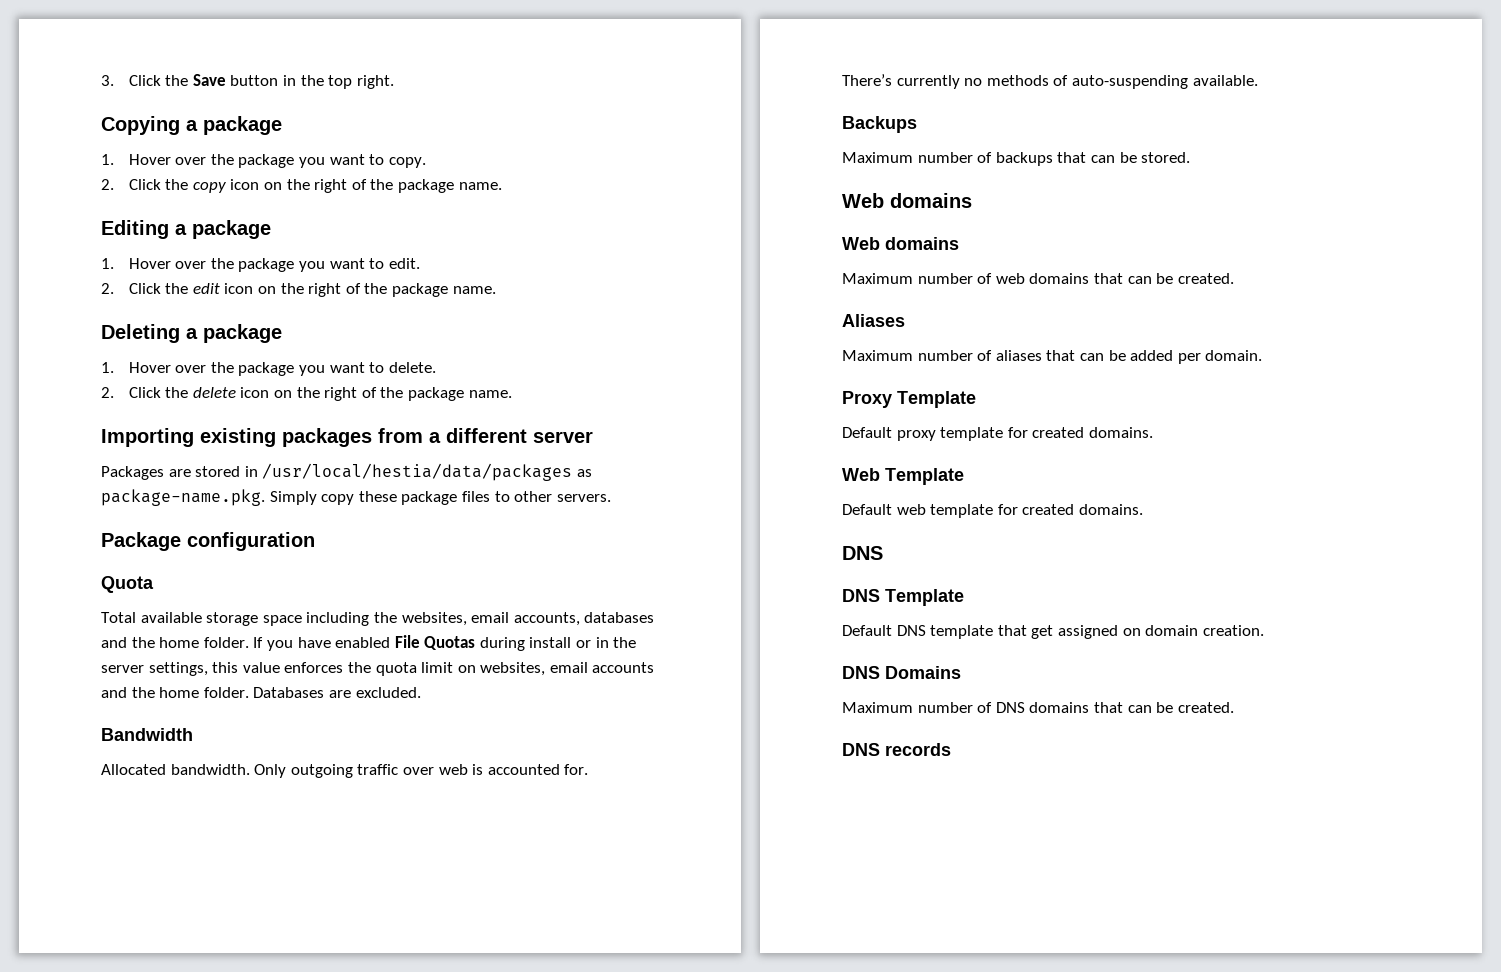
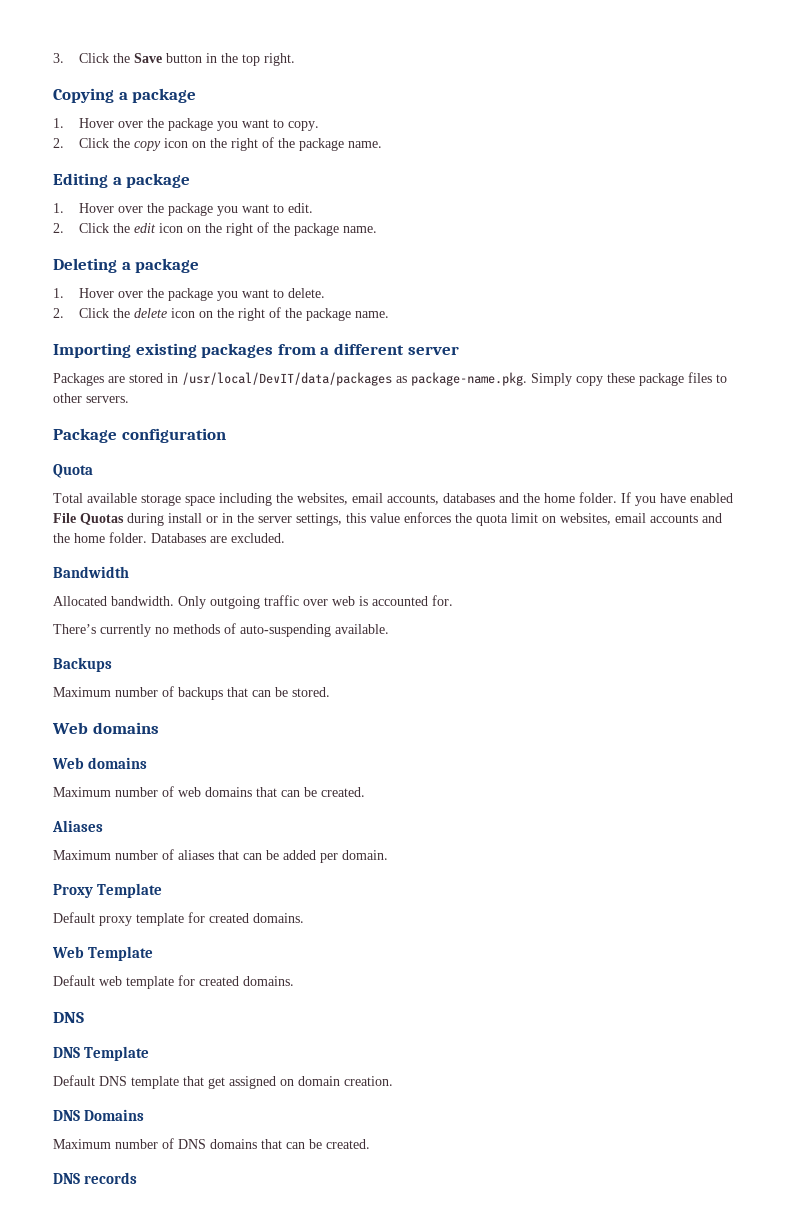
- Packages are stored in /usr/local/hestia/data/packages as package-name.pkg. Simply copy these package files to other servers.
+ Packages are stored in /usr/local/DevIT/data/packages as package-name.pkg. Simply copy these package files to other servers.

